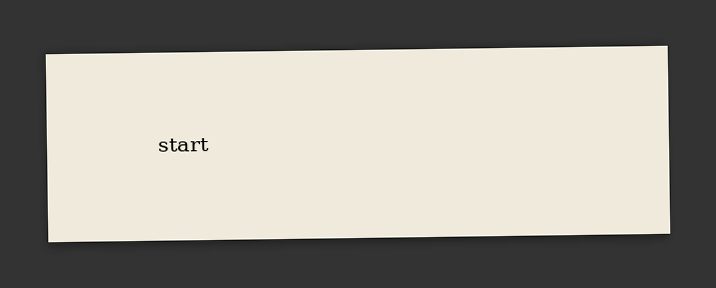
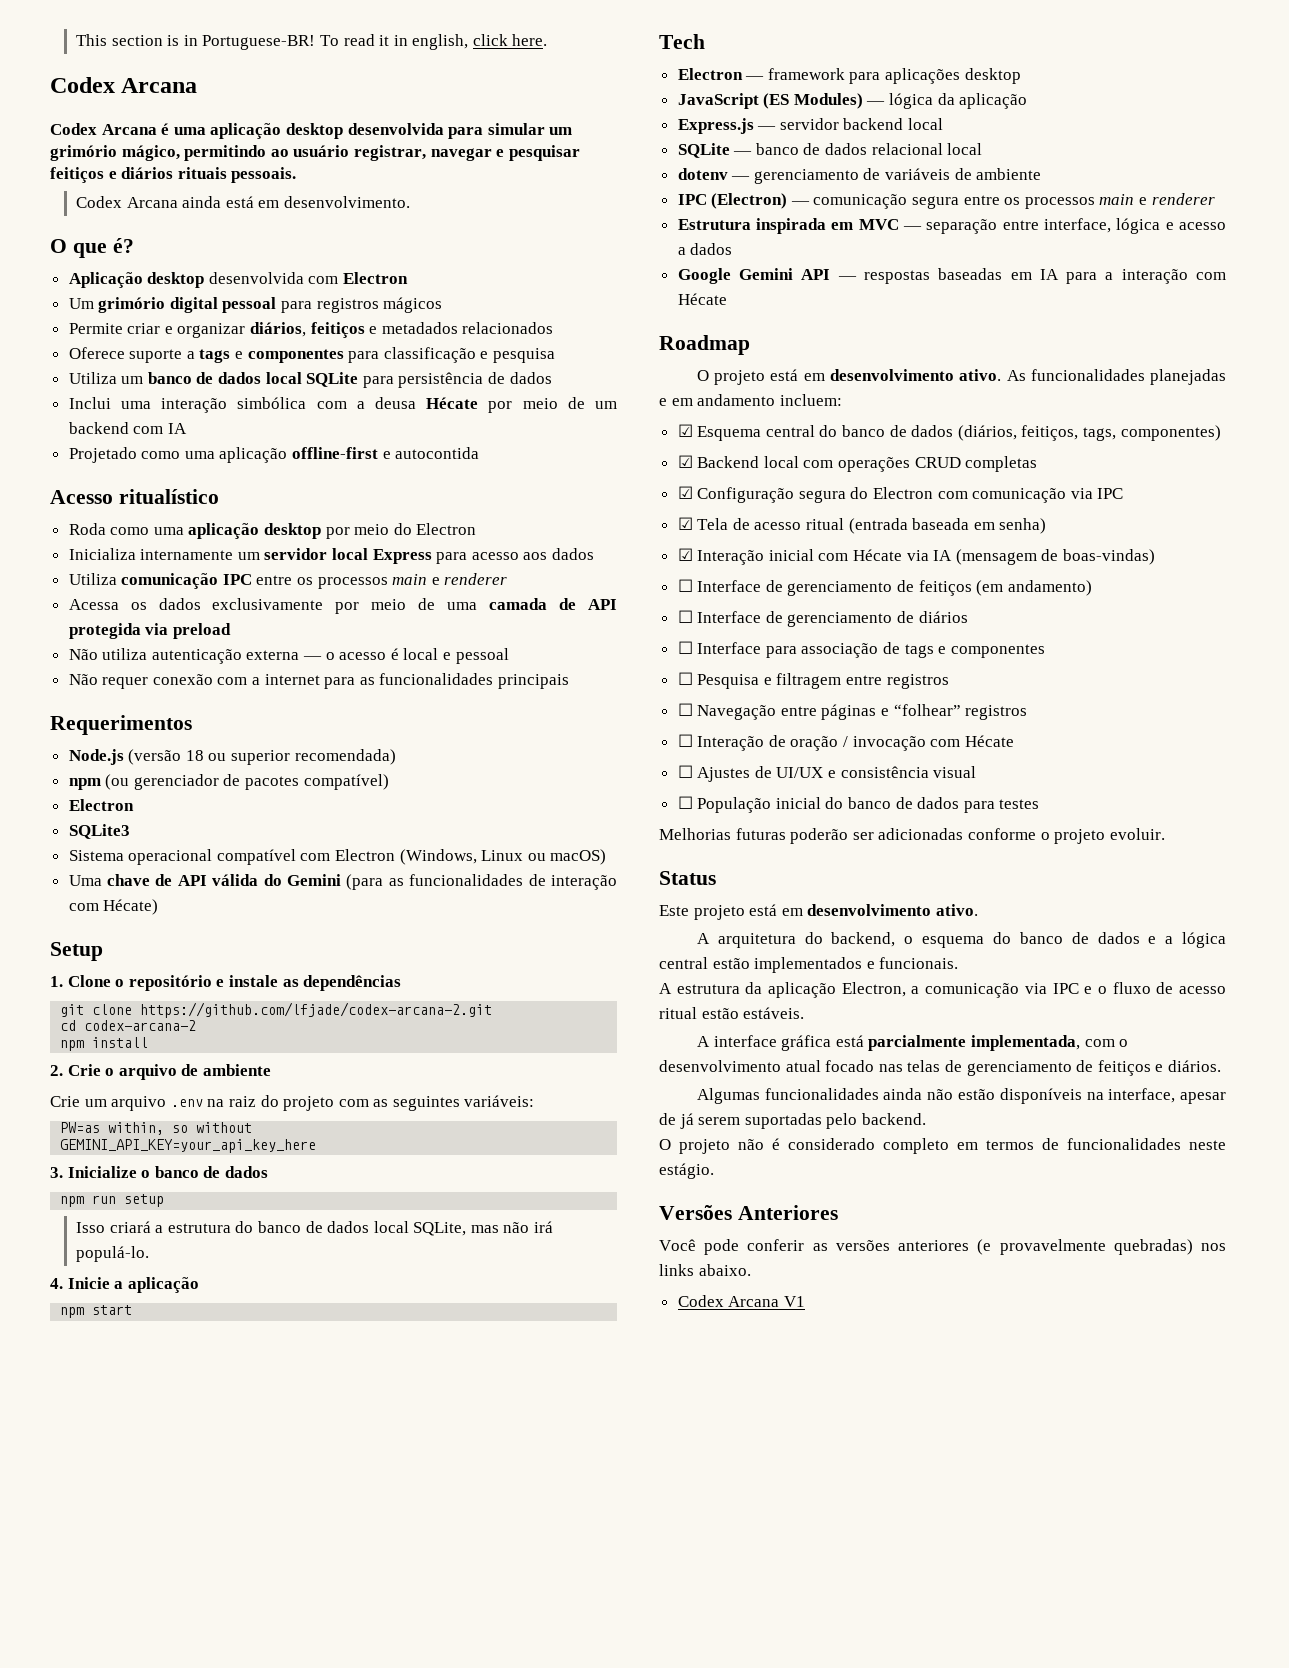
- start
+ This section is in Portuguese-BR! To read it in english, click here.
+ Codex Arcana
+ Codex Arcana é uma aplicação desktop desenvolvida para simular um grimório mágico, permitindo ao usuário registrar, navegar e pesquisar feitiços e diários rituais pessoais.
+ Codex Arcana ainda está em desenvolvimento.
+ O que é?
+ Aplicação desktop desenvolvida com Electron
+ Um grimório digital pessoal para registros mágicos
+ Permite criar e organizar diários, feitiços e metadados relacionados
+ Oferece suporte a tags e componentes para classificação e pesquisa
+ Utiliza um banco de dados local SQLite para persistência de dados
+ Inclui uma interação simbólica com a deusa Hécate por meio de um backend com IA
+ Projetado como uma aplicação offline-first e autocontida
+ Acesso ritualístico
+ Roda como uma aplicação desktop por meio do Electron
+ Inicializa internamente um servidor local Express para acesso aos dados
+ Utiliza comunicação IPC entre os processos main e renderer
+ Acessa os dados exclusivamente por meio de uma camada de API protegida via preload
+ Não utiliza autenticação externa — o acesso é local e pessoal
+ Não requer conexão com a internet para as funcionalidades principais
+ Requerimentos
+ Node.js (versão 18 ou superior recomendada)
+ npm (ou gerenciador de pacotes compatível)
+ Electron
+ SQLite3
+ Sistema operacional compatível com Electron (Windows, Linux ou macOS)
+ Uma chave de API válida do Gemini (para as funcionalidades de interação com Hécate)
+ Setup
+ 1. Clone o repositório e instale as dependências
+ git clone https://github.com/lfjade/codex-arcana-2.git
+ cd codex-arcana-2
+ npm install
+ 2. Crie o arquivo de ambiente
+ Crie um arquivo .env na raiz do projeto com as seguintes variáveis:
+ PW=as within, so without
+ GEMINI_API_KEY=your_api_key_here
+ 3. Inicialize o banco de dados
+ npm run setup
+ Isso criará a estrutura do banco de dados local SQLite, mas não irá populá-lo.
+ 4. Inicie a aplicação
+ npm start
+ Tech
+ Electron — framework para aplicações desktop
+ JavaScript (ES Modules) — lógica da aplicação
+ Express.js — servidor backend local
+ SQLite — banco de dados relacional local
+ dotenv — gerenciamento de variáveis de ambiente
+ IPC (Electron) — comunicação segura entre os processos main e renderer
+ Estrutura inspirada em MVC — separação entre interface, lógica e acesso a dados
+ Google Gemini API — respostas baseadas em IA para a interação com Hécate
+ Roadmap
+ O projeto está em desenvolvimento ativo. As funcionalidades planejadas e em andamento incluem:
+ ☑ Esquema central do banco de dados (diários, feitiços, tags, componentes)
+ ☑ Backend local com operações CRUD completas
+ ☑ Configuração segura do Electron com comunicação via IPC
+ ☑ Tela de acesso ritual (entrada baseada em senha)
+ ☑ Interação inicial com Hécate via IA (mensagem de boas-vindas)
+ ☐ Interface de gerenciamento de feitiços (em andamento)
+ ☐ Interface de gerenciamento de diários
+ ☐ Interface para associação de tags e componentes
+ ☐ Pesquisa e filtragem entre registros
+ ☐ Navegação entre páginas e “folhear” registros
+ ☐ Interação de oração / invocação com Hécate
+ ☐ Ajustes de UI/UX e consistência visual
+ ☐ População inicial do banco de dados para testes
+ Melhorias futuras poderão ser adicionadas conforme o projeto evoluir.
+ Status
+ Este projeto está em desenvolvimento ativo.
+ A arquitetura do backend, o esquema do banco de dados e a lógica central estão implementados e funcionais.
+ A estrutura da aplicação Electron, a comunicação via IPC e o fluxo de acesso ritual estão estáveis.
+ A interface gráfica está parcialmente implementada, com o desenvolvimento atual focado nas telas de gerenciamento de feitiços e diários.
+ Algumas funcionalidades ainda não estão disponíveis na interface, apesar de já serem suportadas pelo backend.
+ O projeto não é considerado completo em termos de funcionalidades neste estágio.
+ Versões Anteriores
+ Você pode conferir as versões anteriores (e provavelmente quebradas) nos links abaixo.
+ Codex Arcana V1

